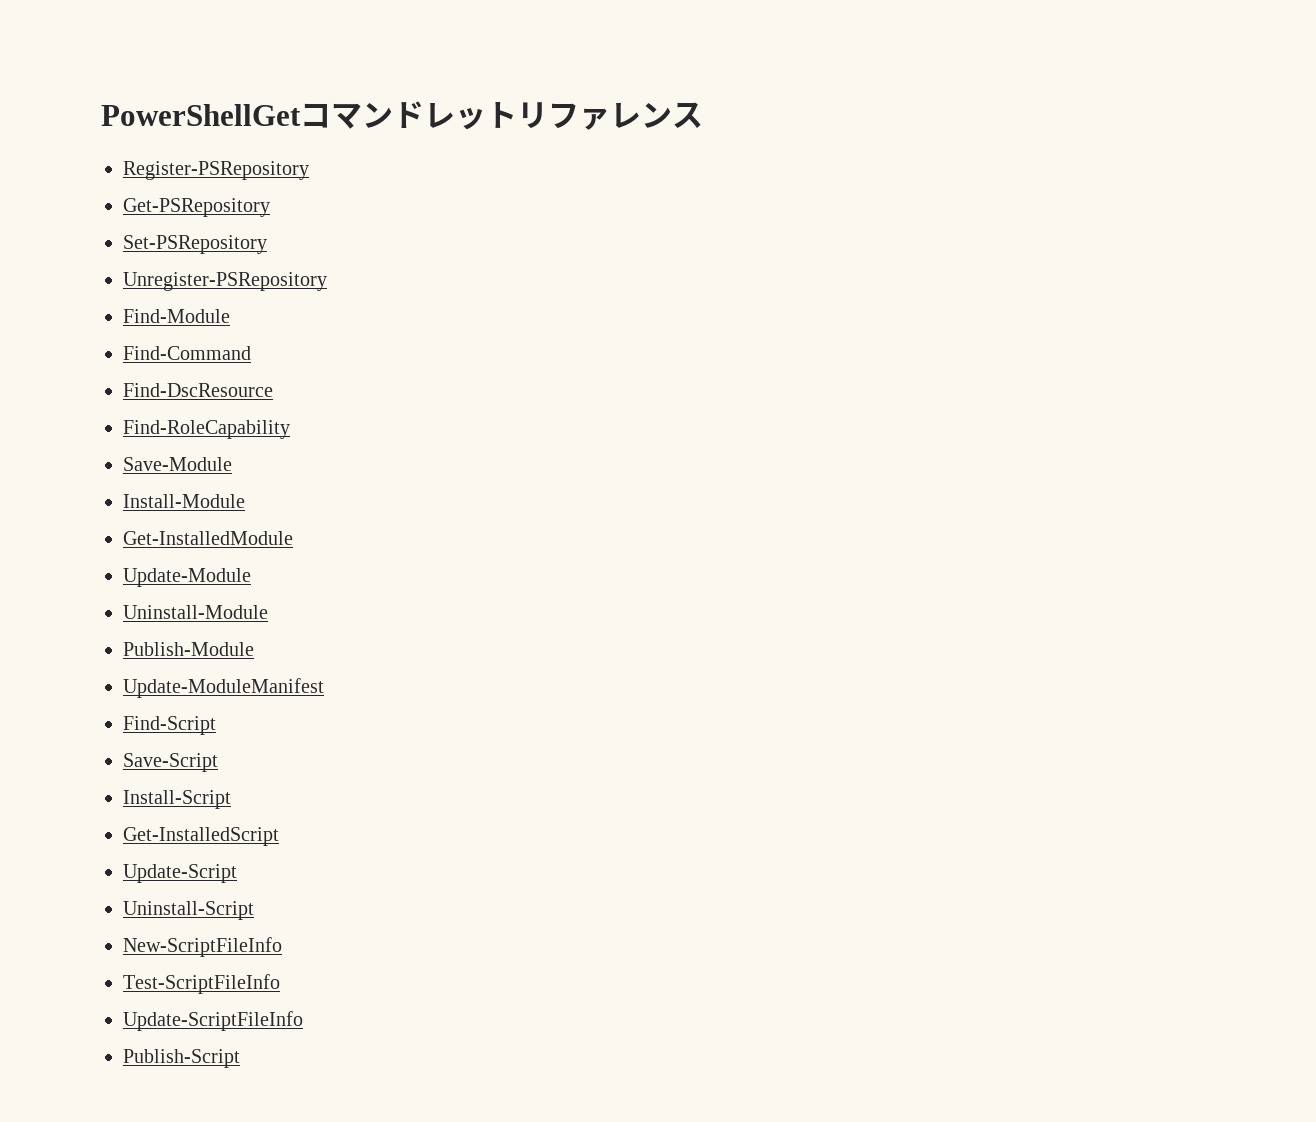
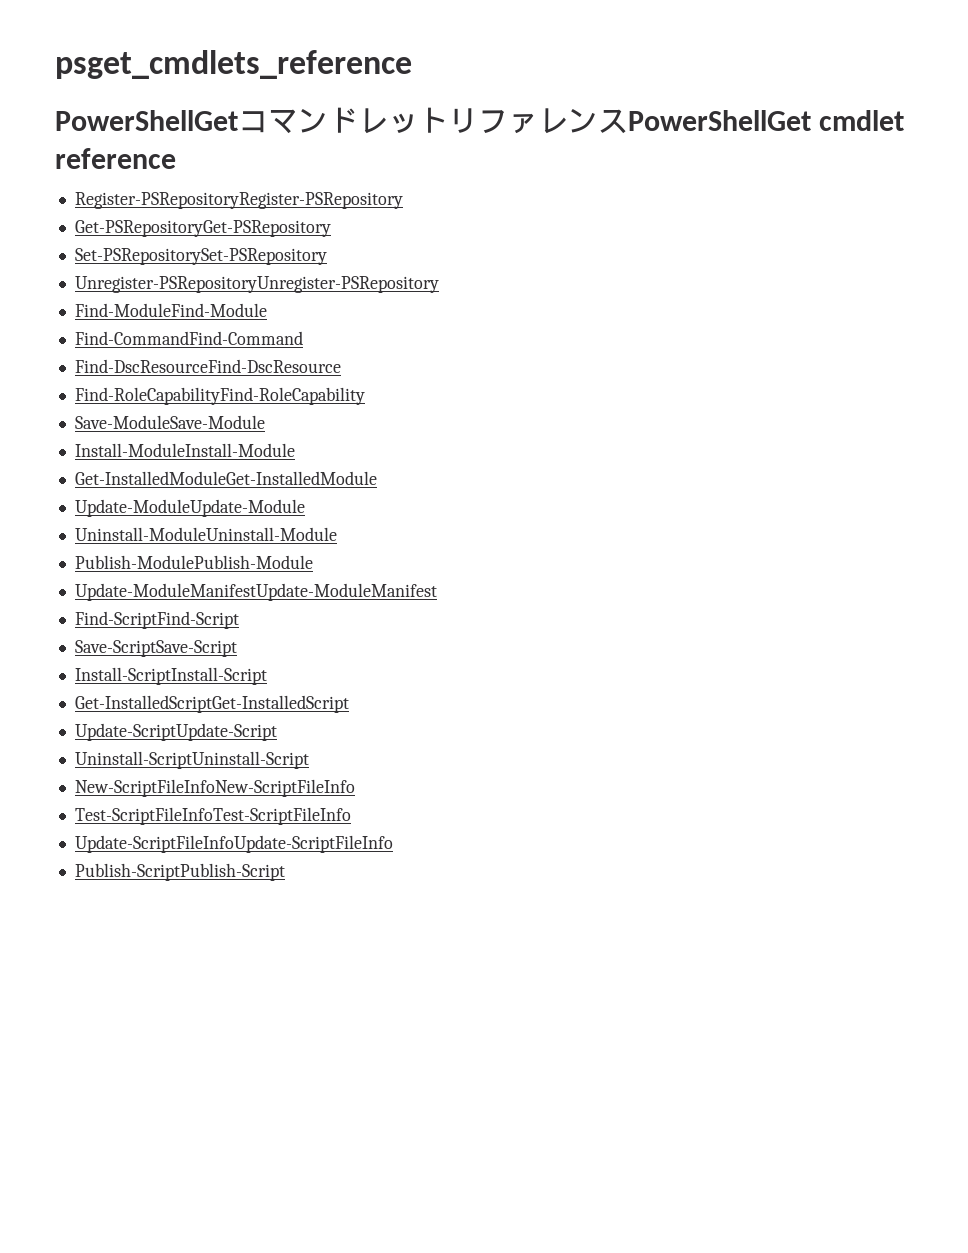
+ psget_cmdlets_reference
- PowerShellGetコマンドレットリファレンス
- Register-PSRepository
- Get-PSRepository
- Set-PSRepository
- Unregister-PSRepository
- Find-Module
- Find-Command
- Find-DscResource
- Find-RoleCapability
- Save-Module
- Install-Module
- Get-InstalledModule
- Update-Module
- Uninstall-Module
- Publish-Module
- Update-ModuleManifest
- Find-Script
- Save-Script
- Install-Script
- Get-InstalledScript
- Update-Script
- Uninstall-Script
- New-ScriptFileInfo
- Test-ScriptFileInfo
- Update-ScriptFileInfo
- Publish-Script
+ PowerShellGetコマンドレットリファレンスPowerShellGet cmdlet reference
+ Register-PSRepositoryRegister-PSRepository
+ Get-PSRepositoryGet-PSRepository
+ Set-PSRepositorySet-PSRepository
+ Unregister-PSRepositoryUnregister-PSRepository
+ Find-ModuleFind-Module
+ Find-CommandFind-Command
+ Find-DscResourceFind-DscResource
+ Find-RoleCapabilityFind-RoleCapability
+ Save-ModuleSave-Module
+ Install-ModuleInstall-Module
+ Get-InstalledModuleGet-InstalledModule
+ Update-ModuleUpdate-Module
+ Uninstall-ModuleUninstall-Module
+ Publish-ModulePublish-Module
+ Update-ModuleManifestUpdate-ModuleManifest
+ Find-ScriptFind-Script
+ Save-ScriptSave-Script
+ Install-ScriptInstall-Script
+ Get-InstalledScriptGet-InstalledScript
+ Update-ScriptUpdate-Script
+ Uninstall-ScriptUninstall-Script
+ New-ScriptFileInfoNew-ScriptFileInfo
+ Test-ScriptFileInfoTest-ScriptFileInfo
+ Update-ScriptFileInfoUpdate-ScriptFileInfo
+ Publish-ScriptPublish-Script

